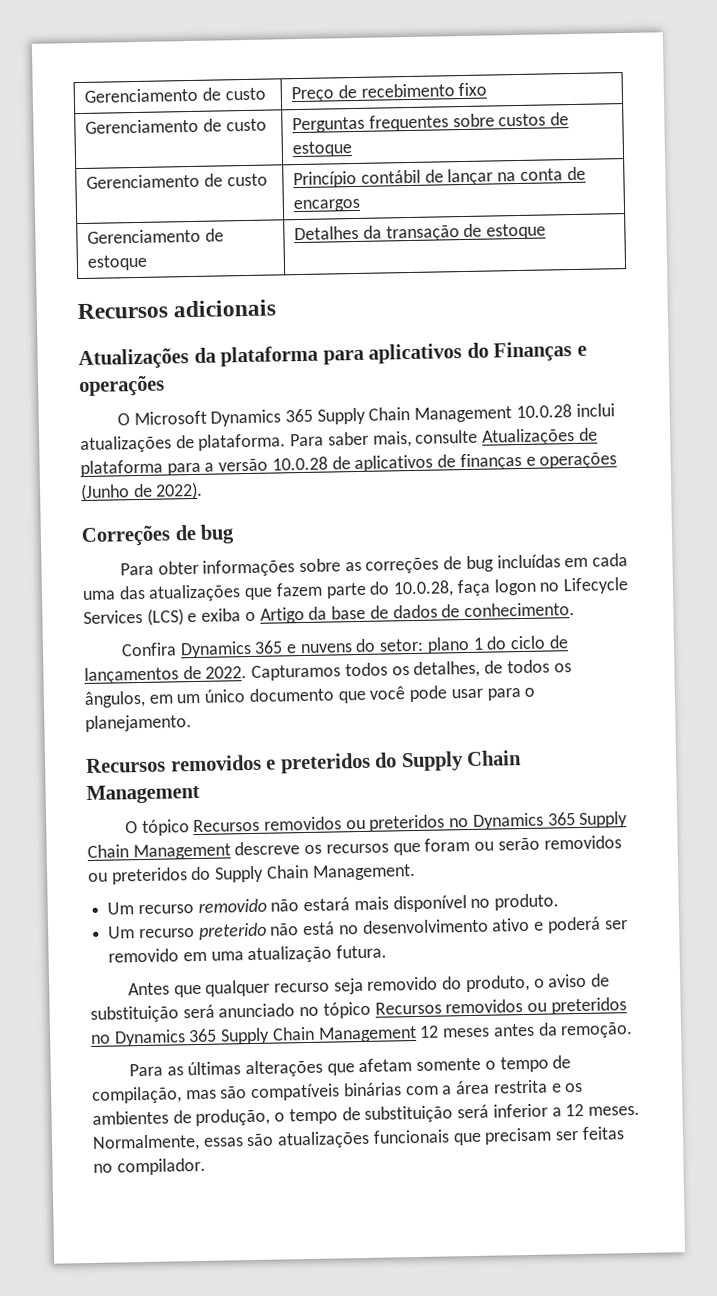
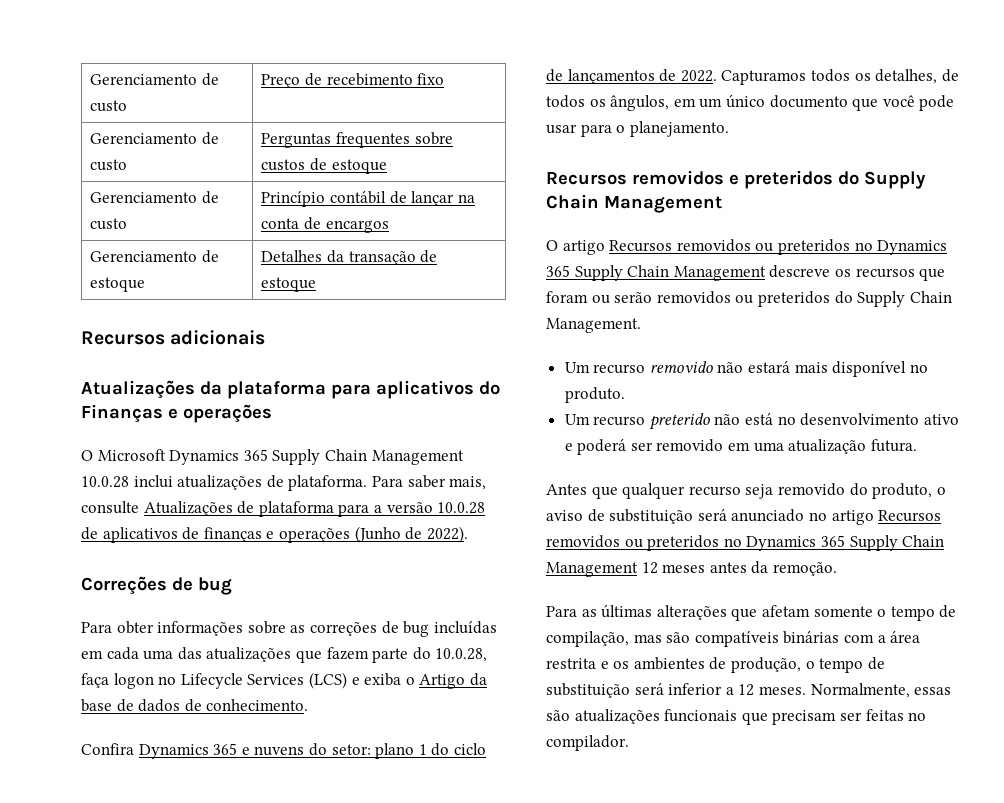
- O tópico Recursos removidos ou preteridos no Dynamics 365 Supply Chain Management descreve os recursos que foram ou serão removidos ou preteridos do Supply Chain Management.
+ O artigo Recursos removidos ou preteridos no Dynamics 365 Supply Chain Management descreve os recursos que foram ou serão removidos ou preteridos do Supply Chain Management.
- Antes que qualquer recurso seja removido do produto, o aviso de substituição será anunciado no tópico Recursos removidos ou preteridos no Dynamics 365 Supply Chain Management 12 meses antes da remoção.
+ Antes que qualquer recurso seja removido do produto, o aviso de substituição será anunciado no artigo Recursos removidos ou preteridos no Dynamics 365 Supply Chain Management 12 meses antes da remoção.

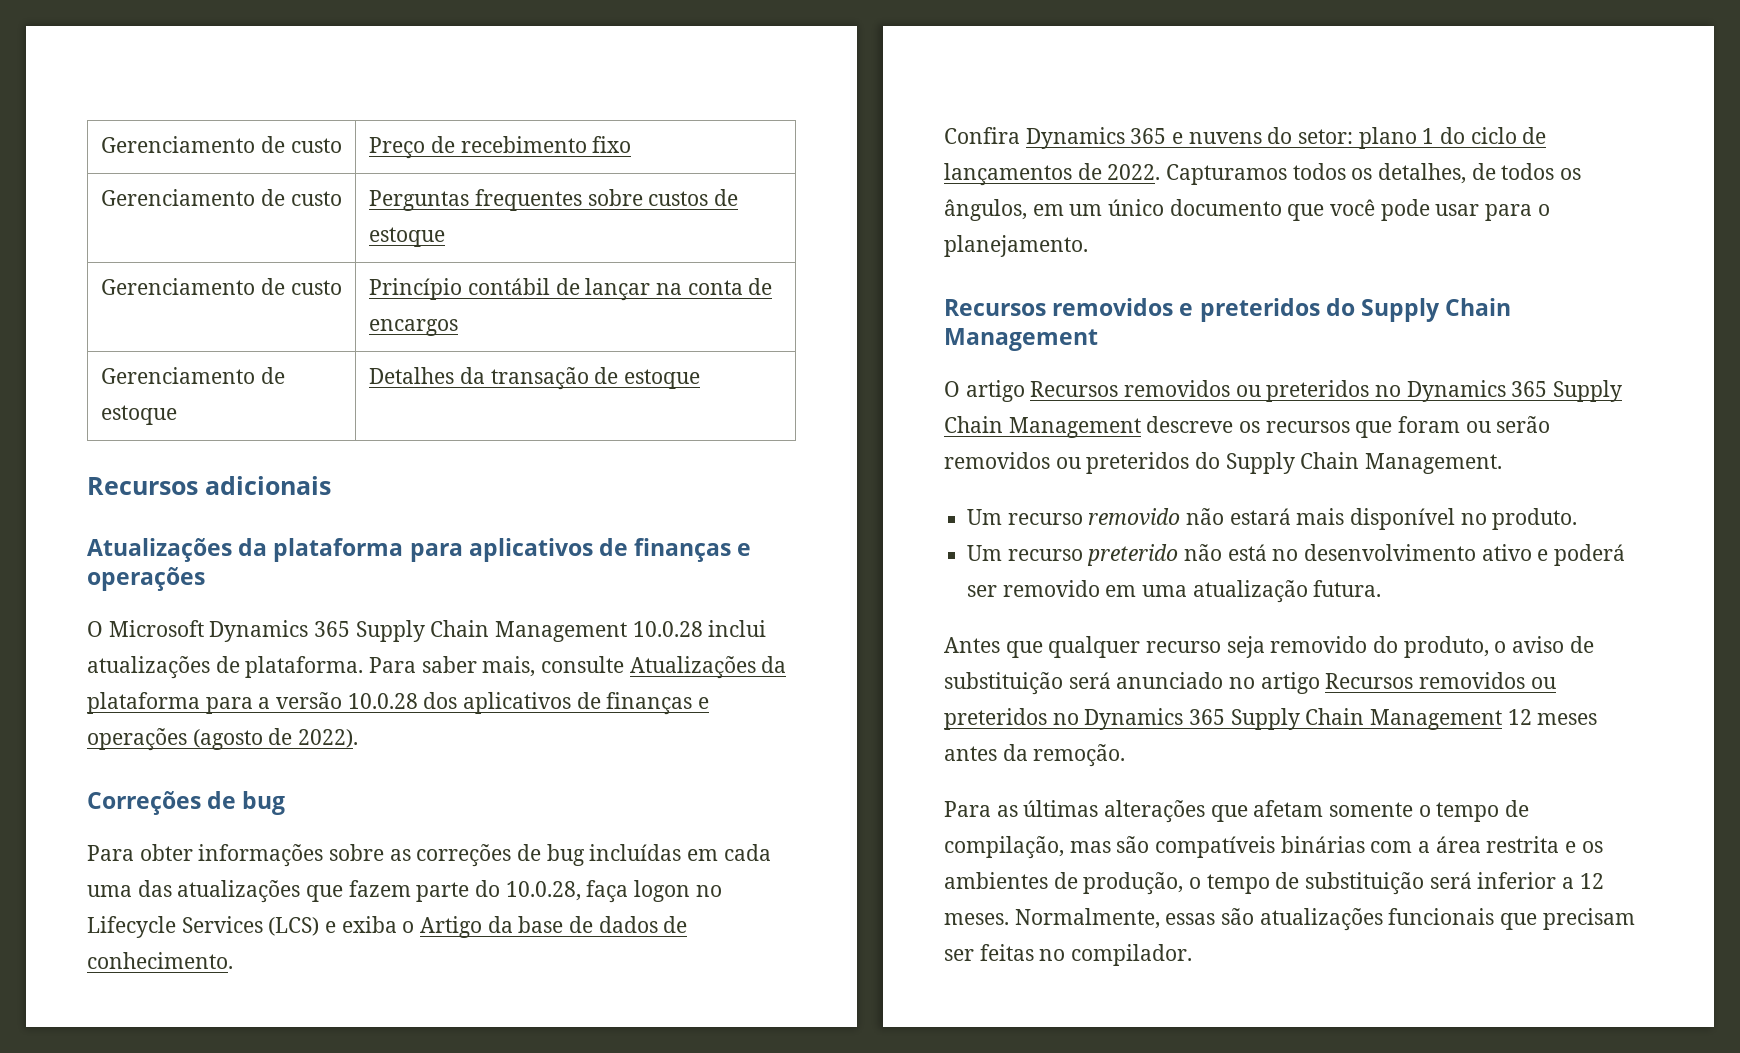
- Atualizações da plataforma para aplicativos do Finanças e operações
+ Atualizações da plataforma para aplicativos de finanças e operações
- Para saber mais, consulte Atualizações de plataforma para a versão 10.0.28 de aplicativos de finanças e operações (Junho de 2022).
+ Para saber mais, consulte Atualizações da plataforma para a versão 10.0.28 dos aplicativos de finanças e operações (agosto de 2022).

